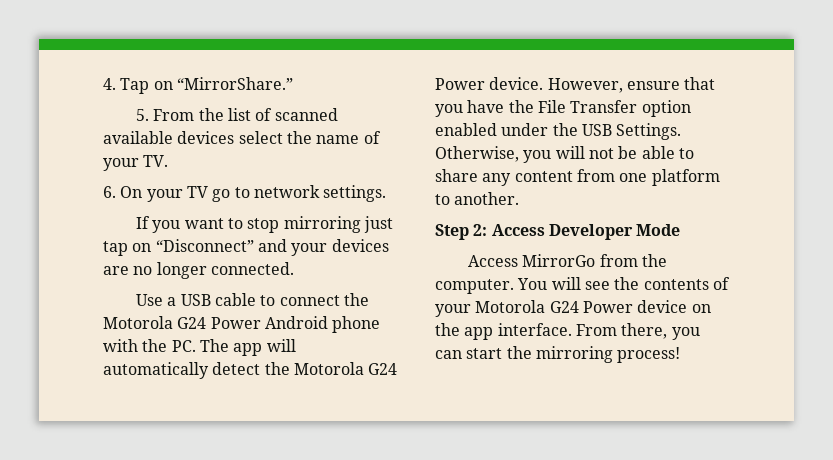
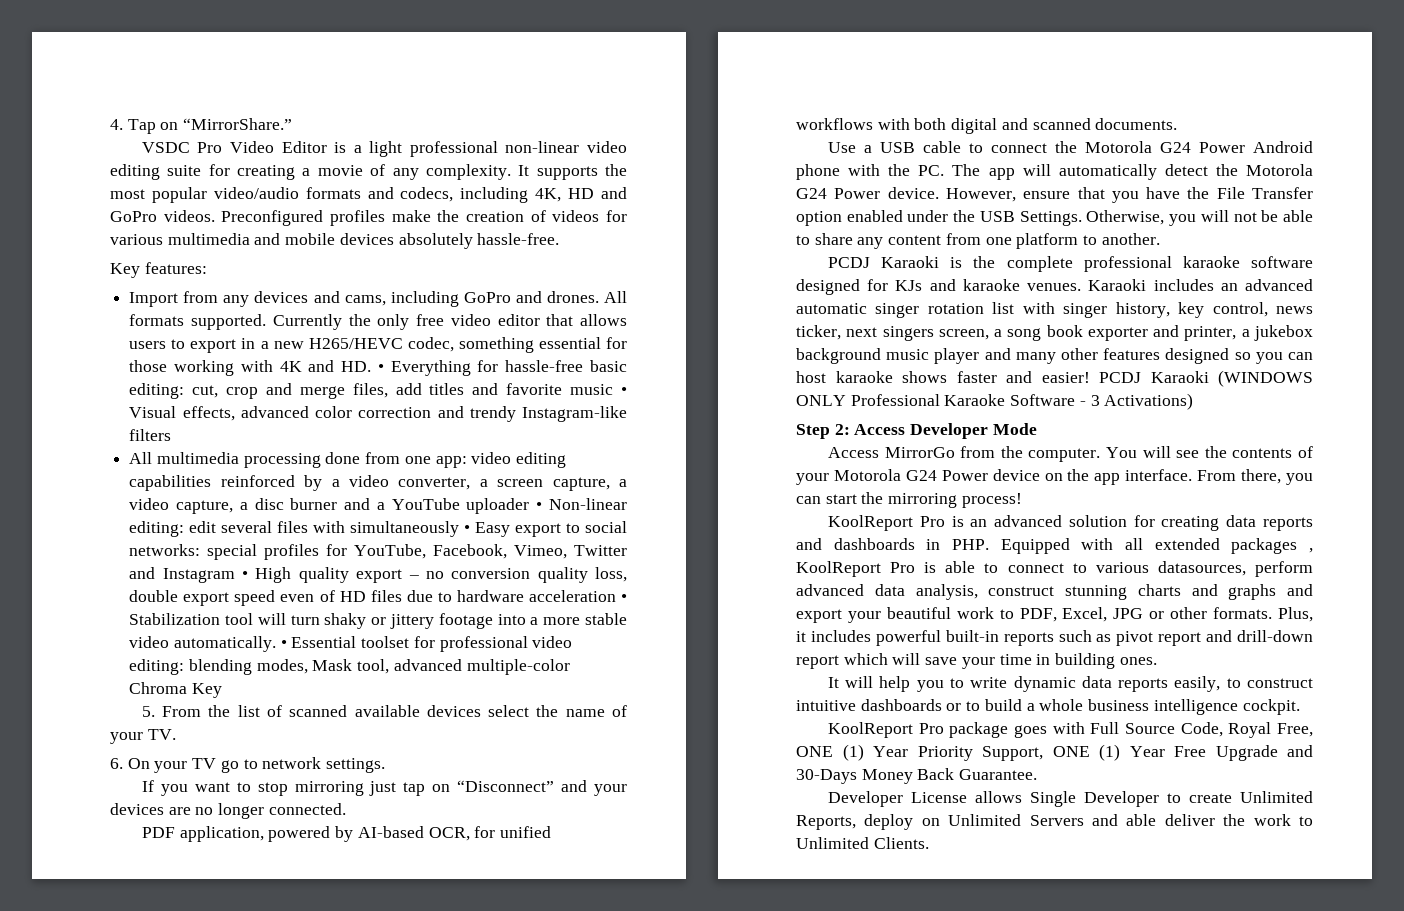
+ VSDC Pro Video Editor is a light professional non-linear video editing suite for creating a movie of any complexity. It supports the most popular video/audio formats and codecs, including 4K, HD and GoPro videos. Preconfigured profiles make the creation of videos for various multimedia and mobile devices absolutely hassle-free.
+ Key features:
+ Import from any devices and cams, including GoPro and drones. All formats supported. Сurrently the only free video editor that allows users to export in a new H265/HEVC codec, something essential for those working with 4K and HD. • Everything for hassle-free basic editing: cut, crop and merge files, add titles and favorite music • Visual effects, advanced color correction and trendy Instagram-like filters
+ All multimedia processing done from one app: video editing capabilities reinforced by a video converter, a screen capture, a video capture, a disc burner and a YouTube uploader • Non-linear editing: edit several files with simultaneously • Easy export to social networks: special profiles for YouTube, Facebook, Vimeo, Twitter and Instagram • High quality export – no conversion quality loss, double export speed even of HD files due to hardware acceleration • Stabilization tool will turn shaky or jittery footage into a more stable video automatically. • Essential toolset for professional video editing: blending modes, Mask tool, advanced multiple-color Chroma Key
+ PDF application, powered by AI-based OCR, for unified workflows with both digital and scanned documents.
+ PCDJ Karaoki is the complete professional karaoke software designed for KJs and karaoke venues. Karaoki includes an advanced automatic singer rotation list with singer history, key control, news ticker, next singers screen, a song book exporter and printer, a jukebox background music player and many other features designed so you can host karaoke shows faster and easier! PCDJ Karaoki (WINDOWS ONLY Professional Karaoke Software - 3 Activations)
+ KoolReport Pro is an advanced solution for creating data reports and dashboards in PHP. Equipped with all extended packages , KoolReport Pro is able to connect to various datasources, perform advanced data analysis, construct stunning charts and graphs and export your beautiful work to PDF, Excel, JPG or other formats. Plus, it includes powerful built-in reports such as pivot report and drill-down report which will save your time in building ones.
+ It will help you to write dynamic data reports easily, to construct intuitive dashboards or to build a whole business intelligence cockpit.
+ KoolReport Pro package goes with Full Source Code, Royal Free, ONE (1) Year Priority Support, ONE (1) Year Free Upgrade and 30-Days Money Back Guarantee.
+ Developer License allows Single Developer to create Unlimited Reports, deploy on Unlimited Servers and able deliver the work to Unlimited Clients.

